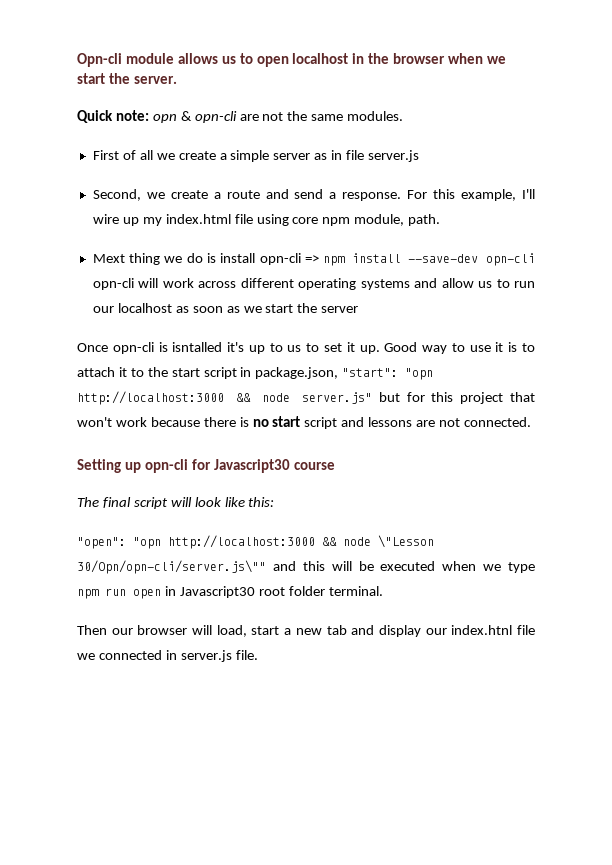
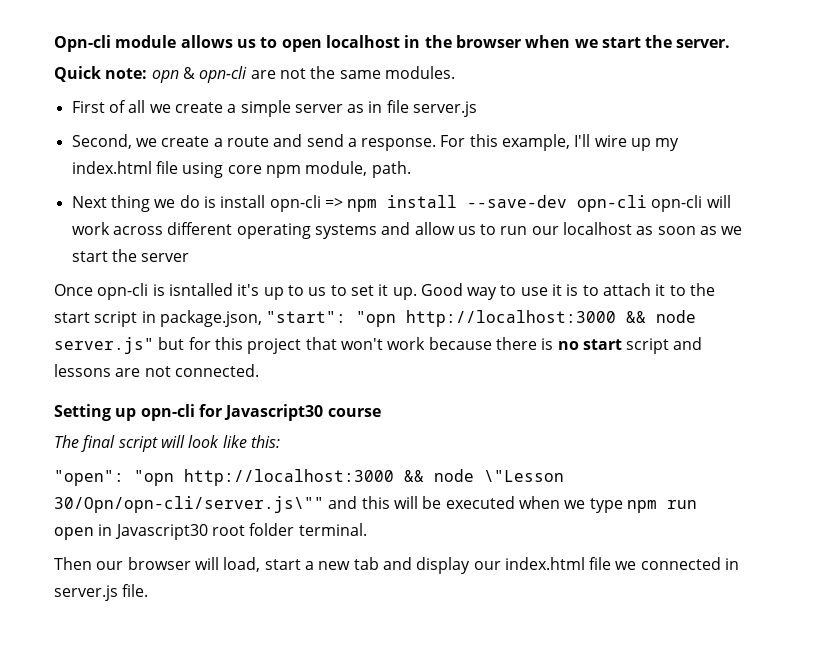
- Mext thing we do is install opn-cli => npm install --save-dev opn-cli opn-cli will work across different operating systems and allow us to run our localhost as soon as we start the server
+ Next thing we do is install opn-cli => npm install --save-dev opn-cli opn-cli will work across different operating systems and allow us to run our localhost as soon as we start the server
- Then our browser will load, start a new tab and display our index.htnl file we connected in server.js file.
+ Then our browser will load, start a new tab and display our index.html file we connected in server.js file.

